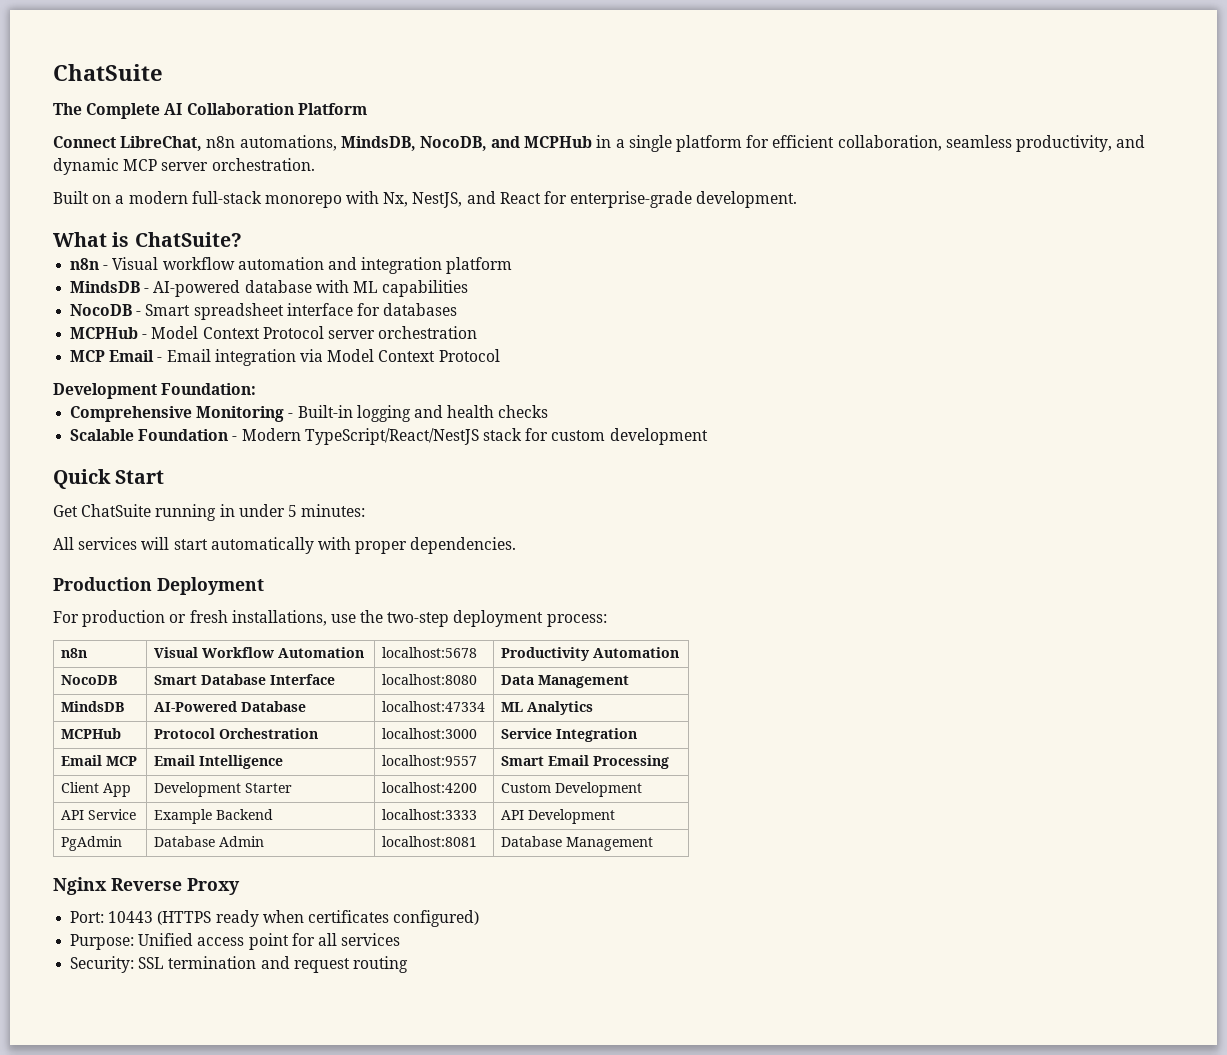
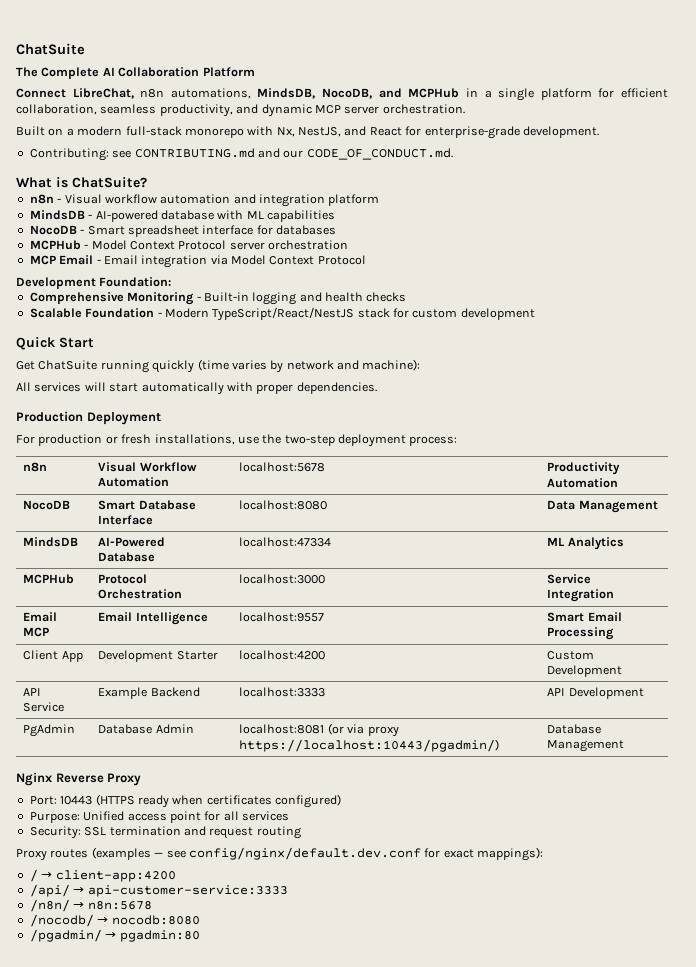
+ Contributing: see CONTRIBUTING.md and our CODE_OF_CONDUCT.md.
- Get ChatSuite running in under 5 minutes:
+ Get ChatSuite running quickly (time varies by network and machine):
- PgAdmin | Database Admin | localhost:8081 | Database Management
+ PgAdmin | Database Admin | localhost:8081 (or via proxy https://localhost:10443/pgadmin/) | Database Management
+ Proxy routes (examples — see config/nginx/default.dev.conf for exact mappings):
+ / → client-app:4200
+ /api/ → api-customer-service:3333
+ /n8n/ → n8n:5678
+ /nocodb/ → nocodb:8080
+ /pgadmin/ → pgadmin:80

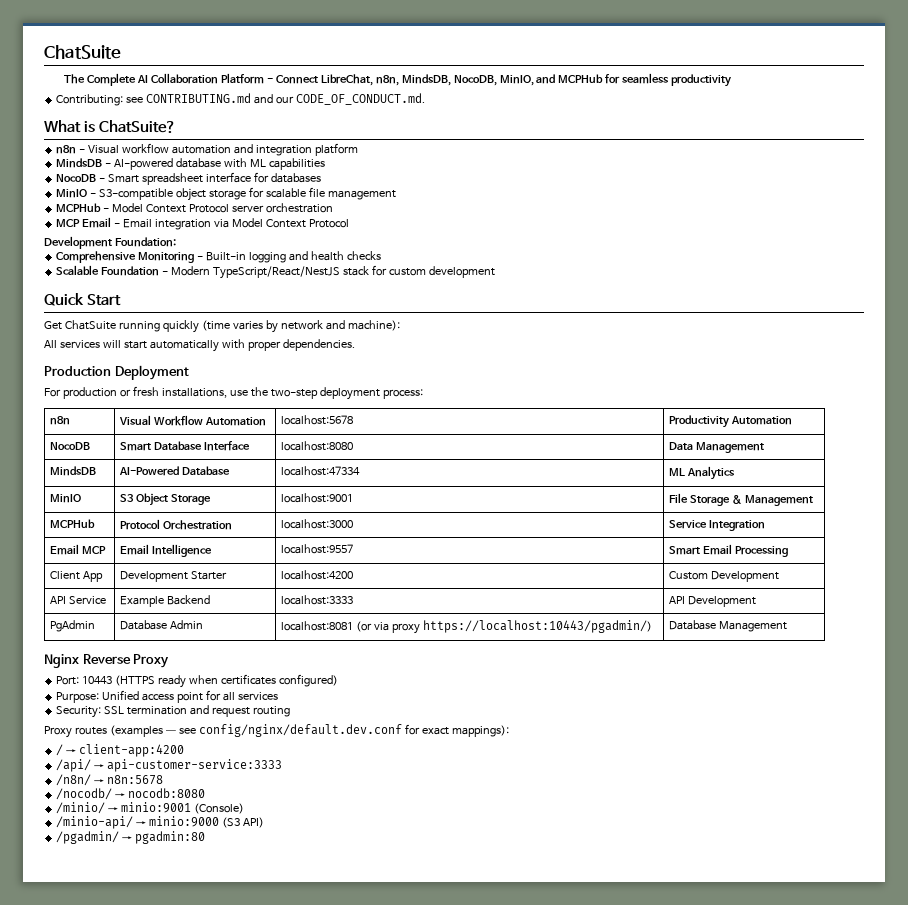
- The Complete AI Collaboration Platform
- Connect LibreChat, n8n automations, MindsDB, NocoDB, and MCPHub in a single platform for efficient collaboration, seamless productivity, and dynamic MCP server orchestration.
- Built on a modern full-stack monorepo with Nx, NestJS, and React for enterprise-grade development.
+ The Complete AI Collaboration Platform - Connect LibreChat, n8n, MindsDB, NocoDB, MinIO, and MCPHub for seamless productivity
+ MinIO - S3-compatible object storage for scalable file management
+ MinIO | S3 Object Storage | localhost:9001 | File Storage & Management
+ /minio/ → minio:9001 (Console)
+ /minio-api/ → minio:9000 (S3 API)

